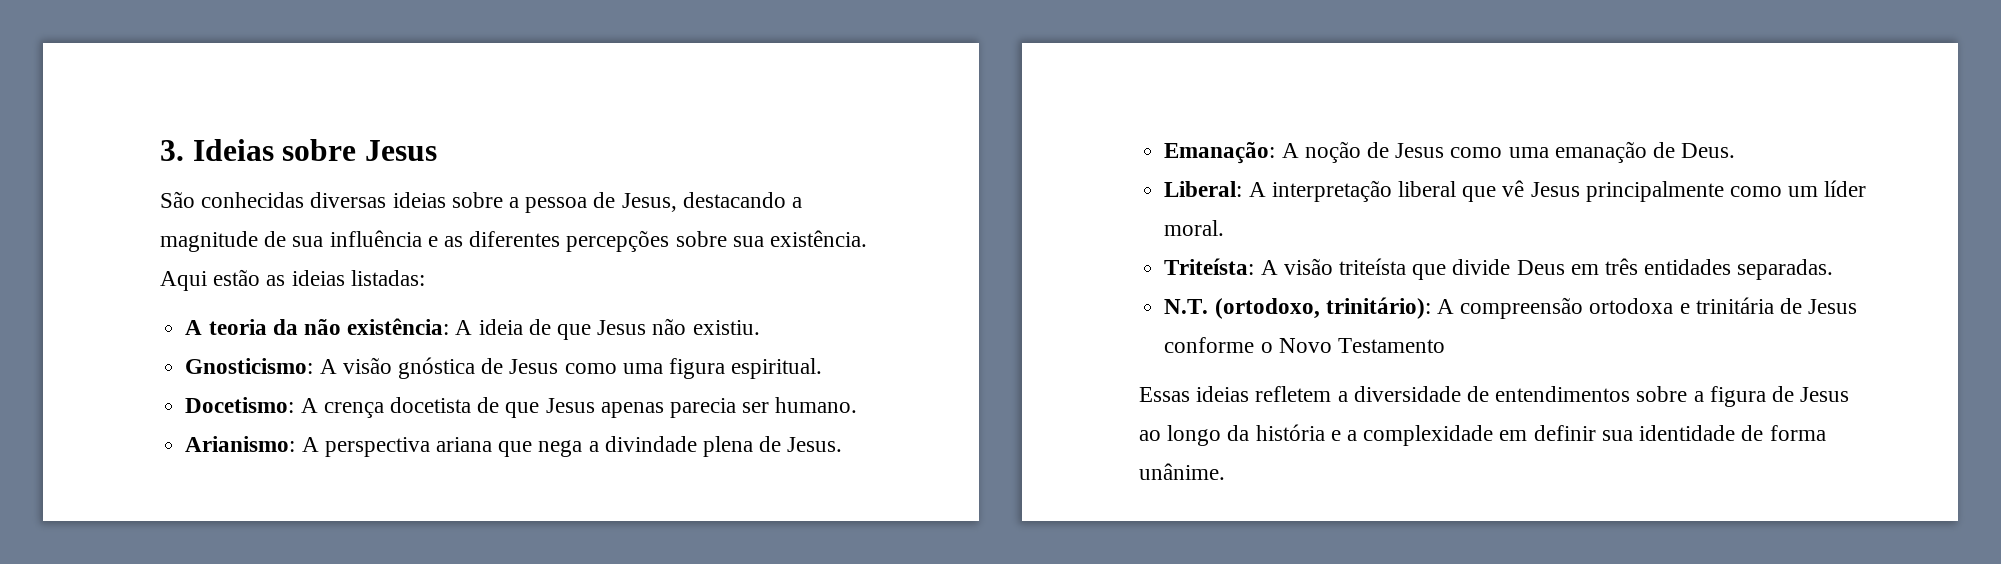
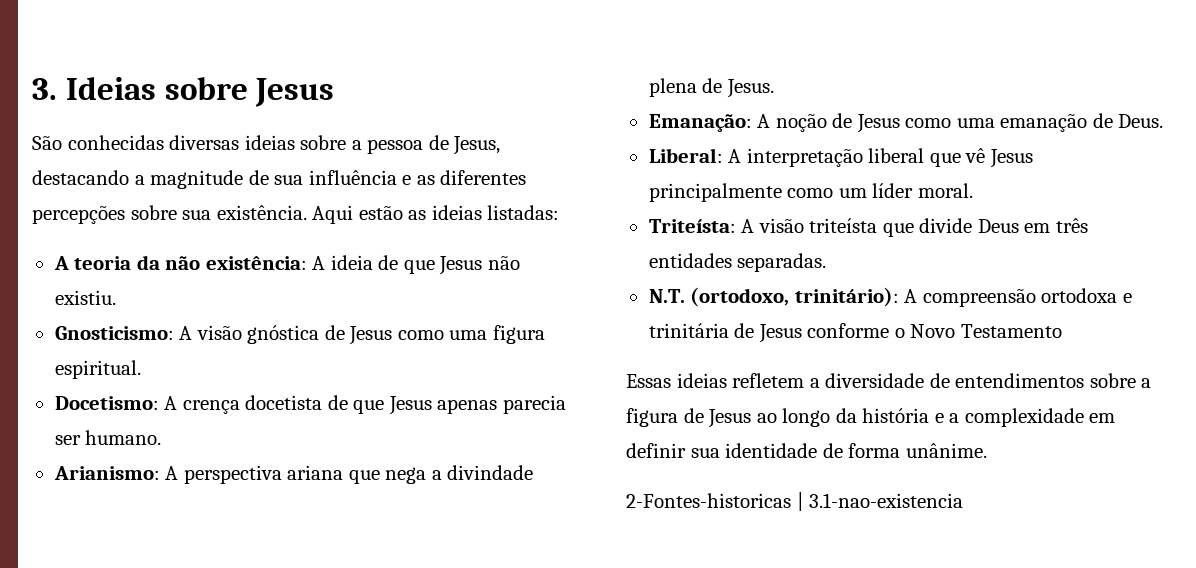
+ 2-Fontes-historicas | 3.1-nao-existencia

